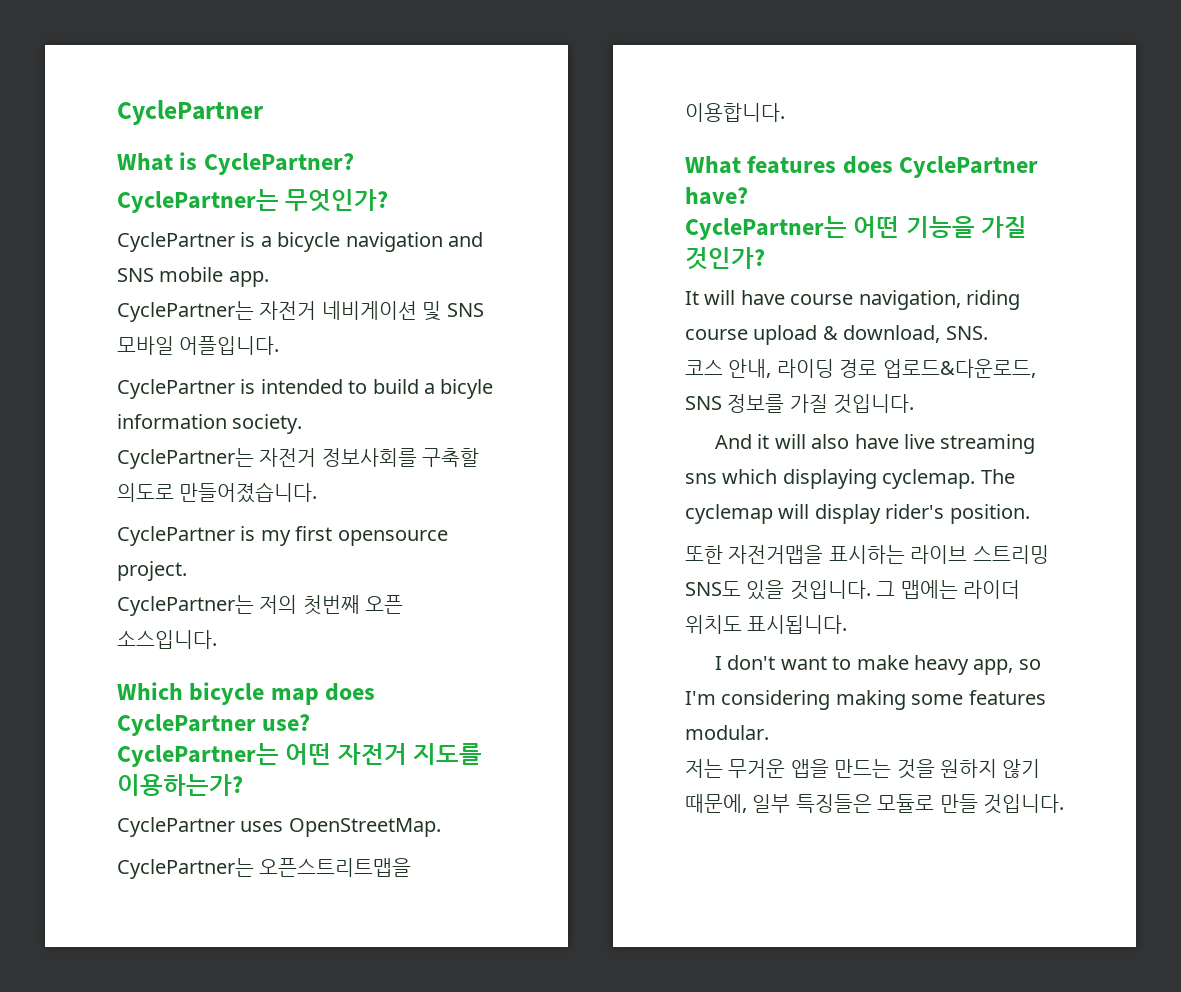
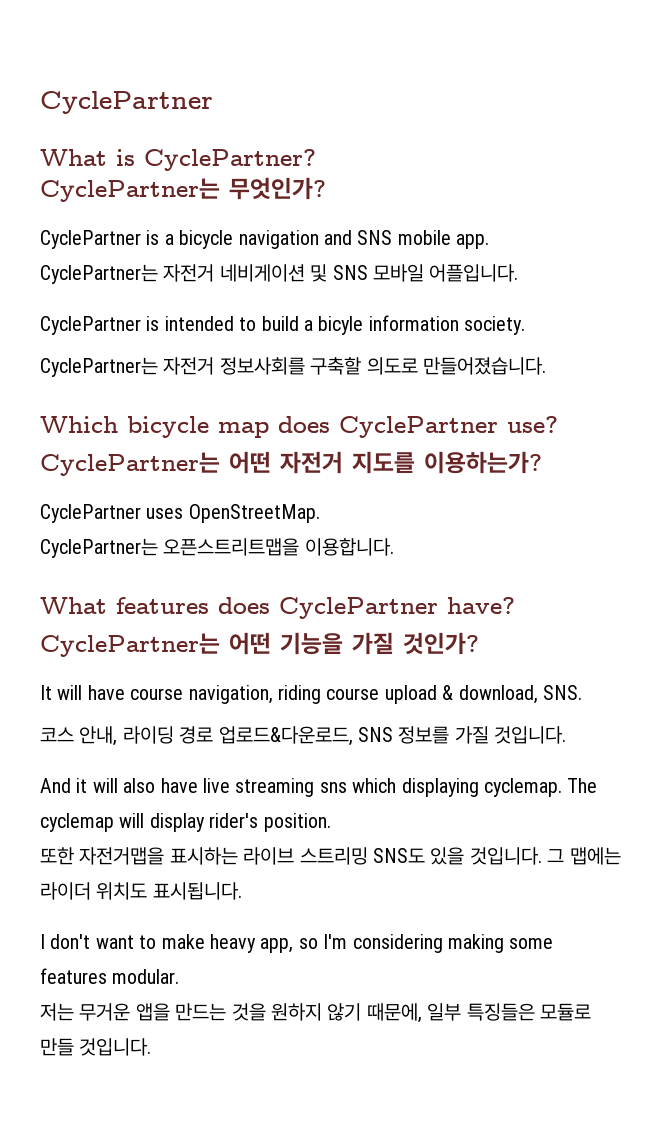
- CyclePartner is my first opensource project.
- CyclePartner는 저의 첫번째 오픈 소스입니다.

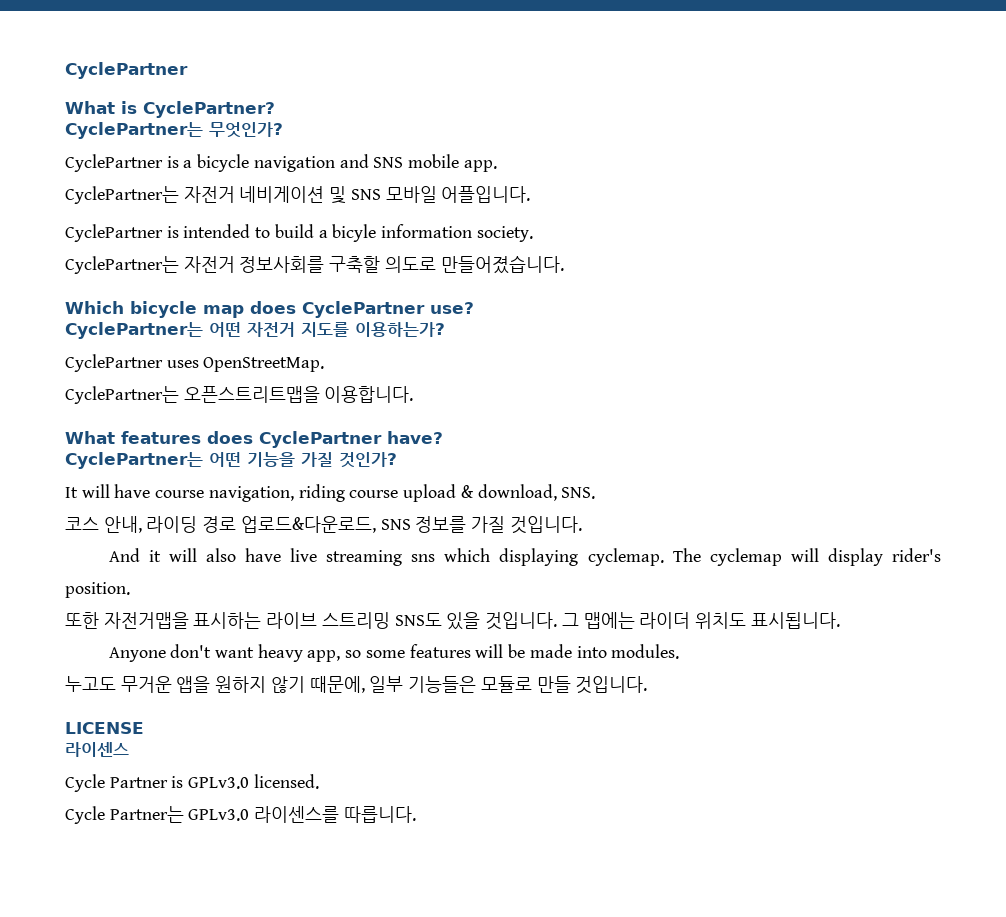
- I don't want to make heavy app, so I'm considering making some features modular.
- 저는 무거운 앱을 만드는 것을 원하지 않기 때문에, 일부 특징들은 모듈로 만들 것입니다.
+ Anyone don't want heavy app, so some features will be made into modules.
+ 누고도 무거운 앱을 원하지 않기 때문에, 일부 기능들은 모듈로 만들 것입니다.
+ LICENSE
+ 라이센스
+ Cycle Partner is GPLv3.0 licensed.
+ Cycle Partner는 GPLv3.0 라이센스를 따릅니다.

